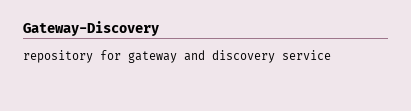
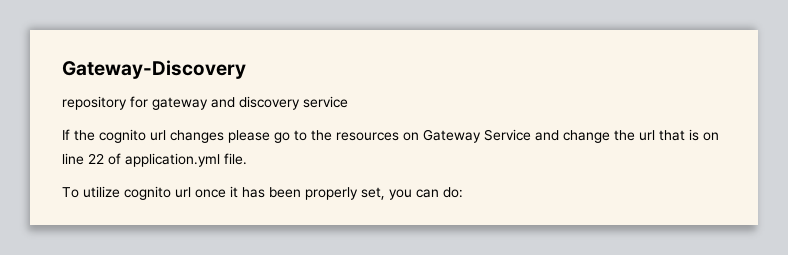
+ If the cognito url changes please go to the resources on Gateway Service and change the url that is on line 22 of application.yml file.
+ To utilize cognito url once it has been properly set, you can do:

